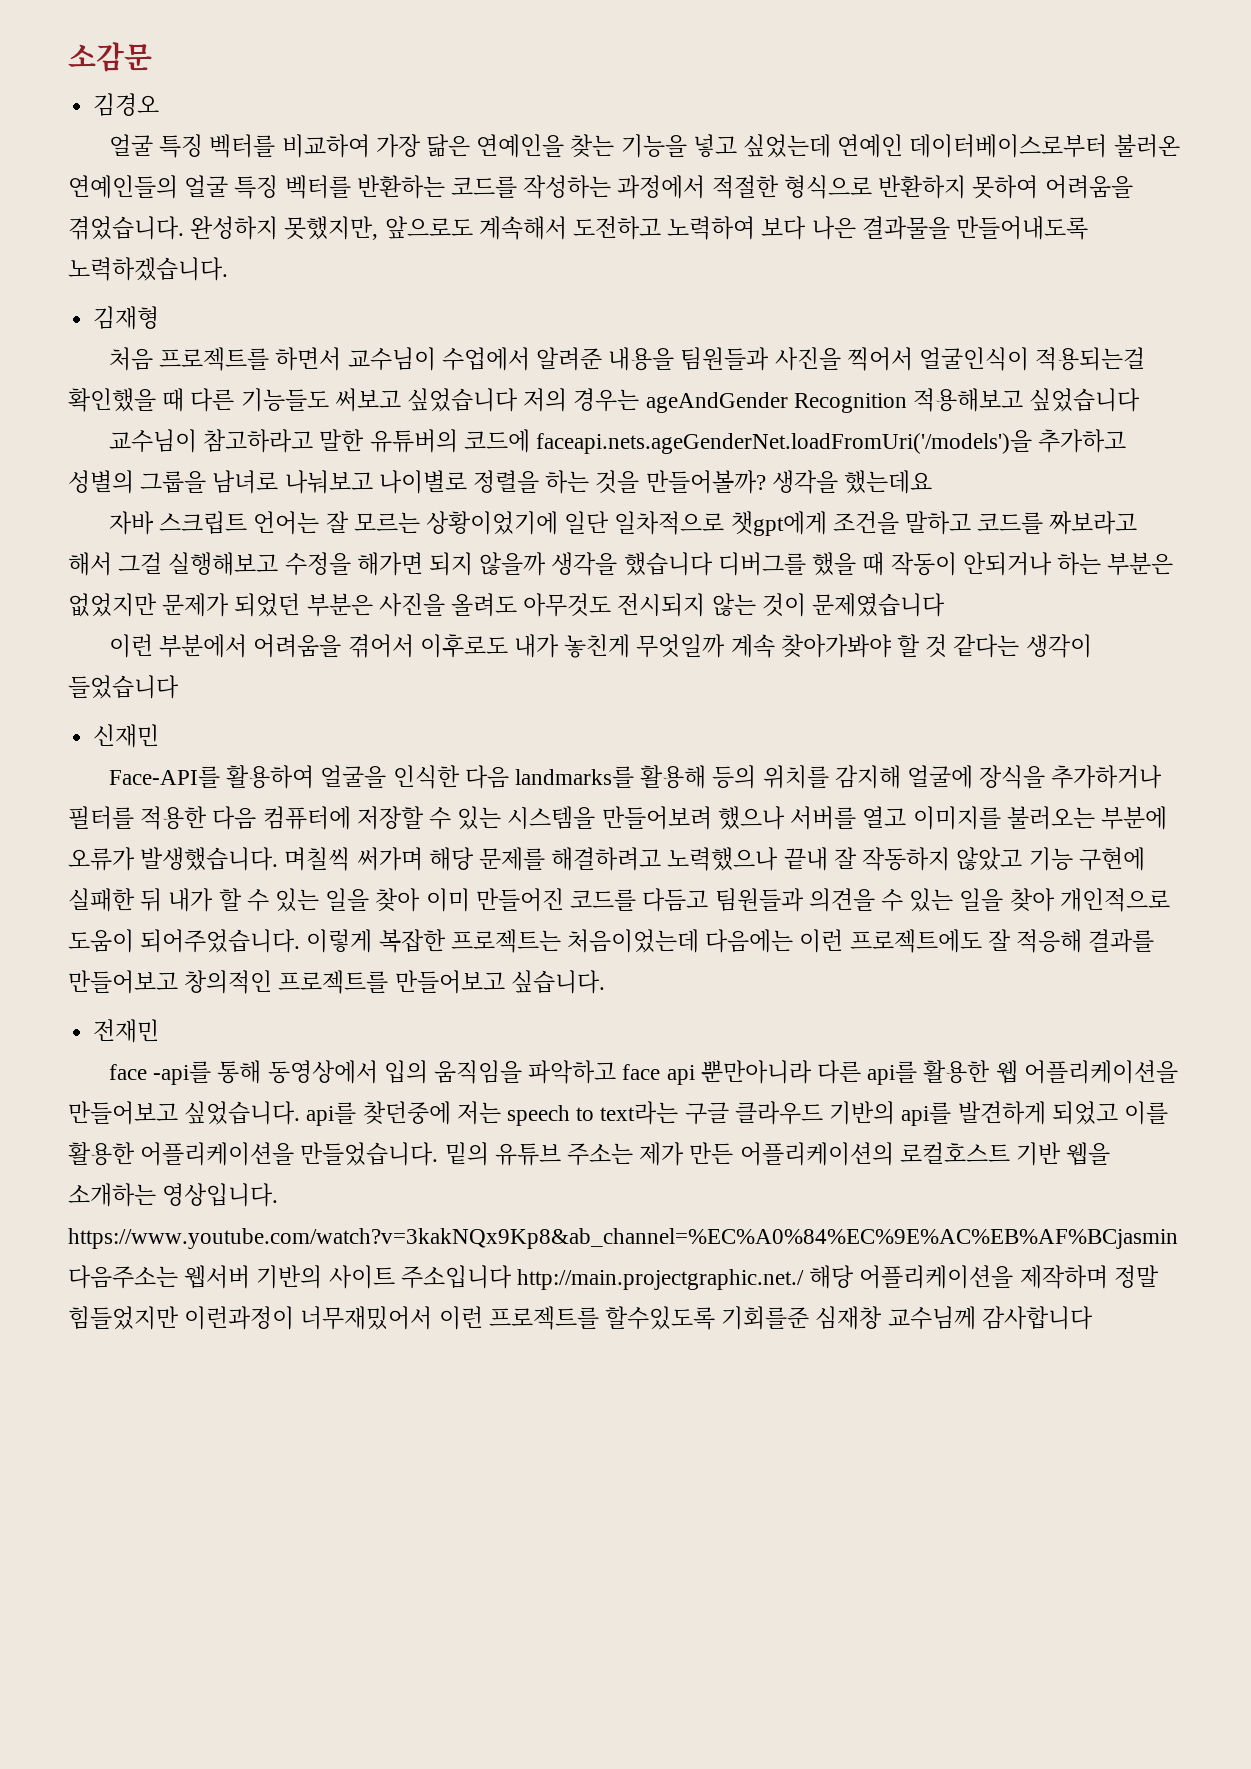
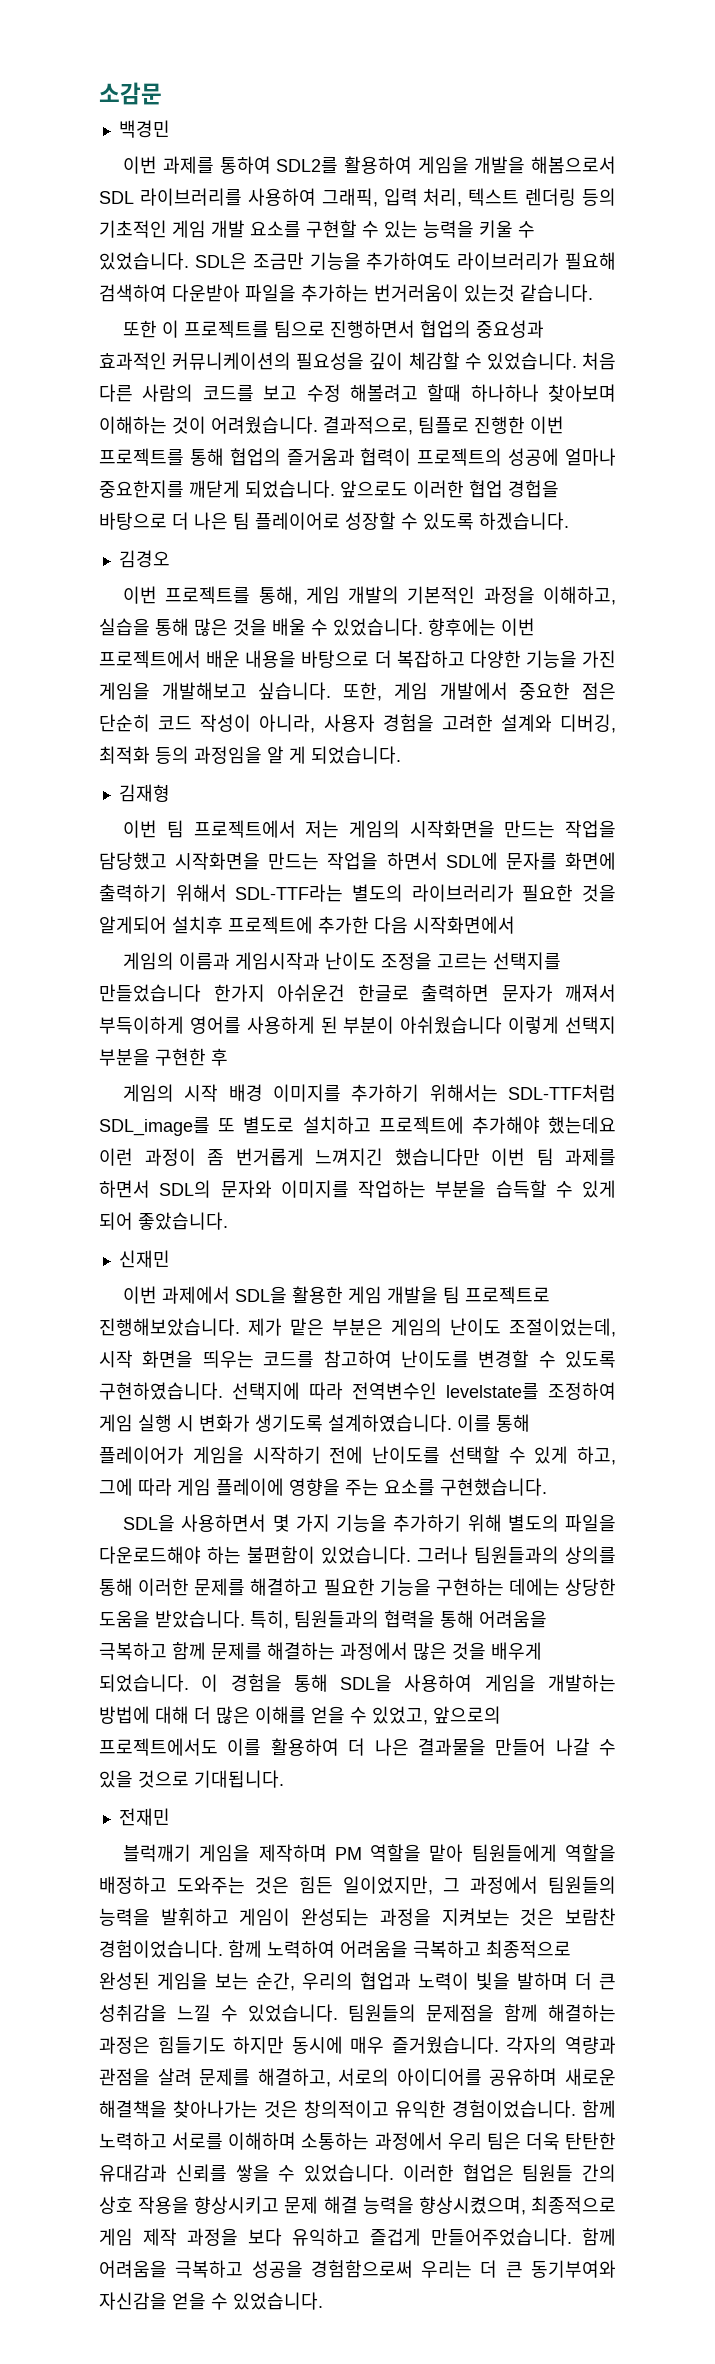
+ 백경민
+ 이번 과제를 통하여 SDL2를 활용하여 게임을 개발을 해봄으로서 SDL 라이브러리를 사용하여 그래픽, 입력 처리, 텍스트 렌더링 등의 기초적인 게임 개발 요소를 구현할 수 있는 능력을 키울 수 있었습니다. SDL은 조금만 기능을 추가하여도 라이브러리가 필요해 검색하여 다운받아 파일을 추가하는 번거러움이 있는것 같습니다.
+ 또한 이 프로젝트를 팀으로 진행하면서 협업의 중요성과 효과적인 커뮤니케이션의 필요성을 깊이 체감할 수 있었습니다. 처음 다른 사람의 코드를 보고 수정 해볼려고 할때 하나하나 찾아보며 이해하는 것이 어려웠습니다. 결과적으로, 팀플로 진행한 이번 프로젝트를 통해 협업의 즐거움과 협력이 프로젝트의 성공에 얼마나 중요한지를 깨닫게 되었습니다. 앞으로도 이러한 협업 경헙을 바탕으로 더 나은 팀 플레이어로 성장할 수 있도록 하겠습니다.
  김경오
- 얼굴 특징 벡터를 비교하여 가장 닮은 연예인을 찾는 기능을 넣고 싶었는데 연예인 데이터베이스로부터 불러온 연예인들의 얼굴 특징 벡터를 반환하는 코드를 작성하는 과정에서 적절한 형식으로 반환하지 못하여 어려움을 겪었습니다. 완성하지 못했지만, 앞으로도 계속해서 도전하고 노력하여 보다 나은 결과물을 만들어내도록 노력하겠습니다.
+ 이번 프로젝트를 통해, 게임 개발의 기본적인 과정을 이해하고, 실습을 통해 많은 것을 배울 수 있었습니다. 향후에는 이번 프로젝트에서 배운 내용을 바탕으로 더 복잡하고 다양한 기능을 가진 게임을 개발해보고 싶습니다. 또한, 게임 개발에서 중요한 점은 단순히 코드 작성이 아니라, 사용자 경험을 고려한 설계와 디버깅, 최적화 등의 과정임을 알 게 되었습니다.
  김재형
- 처음 프로젝트를 하면서 교수님이 수업에서 알려준 내용을 팀원들과 사진을 찍어서 얼굴인식이 적용되는걸 확인했을 때 다른 기능들도 써보고 싶었습니다 저의 경우는 ageAndGender Recognition 적용해보고 싶었습니다
- 교수님이 참고하라고 말한 유튜버의 코드에 faceapi.nets.ageGenderNet.loadFromUri('/models')을 추가하고 성별의 그룹을 남녀로 나눠보고 나이별로 정렬을 하는 것을 만들어볼까? 생각을 했는데요
- 자바 스크립트 언어는 잘 모르는 상황이었기에 일단 일차적으로 챗gpt에게 조건을 말하고 코드를 짜보라고 해서 그걸 실행해보고 수정을 해가면 되지 않을까 생각을 했습니다 디버그를 했을 때 작동이 안되거나 하는 부분은 없었지만 문제가 되었던 부분은 사진을 올려도 아무것도 전시되지 않는 것이 문제였습니다
- 이런 부분에서 어려움을 겪어서 이후로도 내가 놓친게 무엇일까 계속 찾아가봐야 할 것 같다는 생각이 들었습니다
+ 이번 팀 프로젝트에서 저는 게임의 시작화면을 만드는 작업을 담당했고 시작화면을 만드는 작업을 하면서 SDL에 문자를 화면에 출력하기 위해서 SDL-TTF라는 별도의 라이브러리가 필요한 것을 알게되어 설치후 프로젝트에 추가한 다음 시작화면에서
+ 게임의 이름과 게임시작과 난이도 조정을 고르는 선택지를 만들었습니다 한가지 아쉬운건 한글로 출력하면 문자가 깨져서 부득이하게 영어를 사용하게 된 부분이 아쉬웠습니다 이렇게 선택지 부분을 구현한 후
+ 게임의 시작 배경 이미지를 추가하기 위해서는 SDL-TTF처럼 SDL_image를 또 별도로 설치하고 프로젝트에 추가해야 했는데요 이런 과정이 좀 번거롭게 느껴지긴 했습니다만 이번 팀 과제를 하면서 SDL의 문자와 이미지를 작업하는 부분을 습득할 수 있게 되어 좋았습니다.
  신재민
- Face-API를 활용하여 얼굴을 인식한 다음 landmarks를 활용해 등의 위치를 감지해 얼굴에 장식을 추가하거나 필터를 적용한 다음 컴퓨터에 저장할 수 있는 시스템을 만들어보려 했으나 서버를 열고 이미지를 불러오는 부분에 오류가 발생했습니다. 며칠씩 써가며 해당 문제를 해결하려고 노력했으나 끝내 잘 작동하지 않았고 기능 구현에 실패한 뒤 내가 할 수 있는 일을 찾아 이미 만들어진 코드를 다듬고 팀원들과 의견을 수 있는 일을 찾아 개인적으로 도움이 되어주었습니다. 이렇게 복잡한 프로젝트는 처음이었는데 다음에는 이런 프로젝트에도 잘 적응해 결과를 만들어보고 창의적인 프로젝트를 만들어보고 싶습니다.
+ 이번 과제에서 SDL을 활용한 게임 개발을 팀 프로젝트로 진행해보았습니다. 제가 맡은 부분은 게임의 난이도 조절이었는데, 시작 화면을 띄우는 코드를 참고하여 난이도를 변경할 수 있도록 구현하였습니다. 선택지에 따라 전역변수인 levelstate를 조정하여 게임 실행 시 변화가 생기도록 설계하였습니다. 이를 통해 플레이어가 게임을 시작하기 전에 난이도를 선택할 수 있게 하고, 그에 따라 게임 플레이에 영향을 주는 요소를 구현했습니다.
+ SDL을 사용하면서 몇 가지 기능을 추가하기 위해 별도의 파일을 다운로드해야 하는 불편함이 있었습니다. 그러나 팀원들과의 상의를 통해 이러한 문제를 해결하고 필요한 기능을 구현하는 데에는 상당한 도움을 받았습니다. 특히, 팀원들과의 협력을 통해 어려움을 극복하고 함께 문제를 해결하는 과정에서 많은 것을 배우게 되었습니다. 이 경험을 통해 SDL을 사용하여 게임을 개발하는 방법에 대해 더 많은 이해를 얻을 수 있었고, 앞으로의 프로젝트에서도 이를 활용하여 더 나은 결과물을 만들어 나갈 수 있을 것으로 기대됩니다.
  전재민
- face -api를 통해 동영상에서 입의 움직임을 파악하고 face api 뿐만아니라 다른 api를 활용한 웹 어플리케이션을 만들어보고 싶었습니다. api를 찾던중에 저는 speech to text라는 구글 클라우드 기반의 api를 발견하게 되었고 이를 활용한 어플리케이션을 만들었습니다. 밑의 유튜브 주소는 제가 만든 어플리케이션의 로컬호스트 기반 웹을 소개하는 영상입니다. https://www.youtube.com/watch?v=3kakNQx9Kp8&ab_channel=%EC%A0%84%EC%9E%AC%EB%AF%BCjasmin 다음주소는 웹서버 기반의 사이트 주소입니다 http://main.projectgraphic.net./ 해당 어플리케이션을 제작하며 정말 힘들었지만 이런과정이 너무재밌어서 이런 프로젝트를 할수있도록 기회를준 심재창 교수님께 감사합니다
+ 블럭깨기 게임을 제작하며 PM 역할을 맡아 팀원들에게 역할을 배정하고 도와주는 것은 힘든 일이었지만, 그 과정에서 팀원들의 능력을 발휘하고 게임이 완성되는 과정을 지켜보는 것은 보람찬 경험이었습니다. 함께 노력하여 어려움을 극복하고 최종적으로 완성된 게임을 보는 순간, 우리의 협업과 노력이 빛을 발하며 더 큰 성취감을 느낄 수 있었습니다. 팀원들의 문제점을 함께 해결하는 과정은 힘들기도 하지만 동시에 매우 즐거웠습니다. 각자의 역량과 관점을 살려 문제를 해결하고, 서로의 아이디어를 공유하며 새로운 해결책을 찾아나가는 것은 창의적이고 유익한 경험이었습니다. 함께 노력하고 서로를 이해하며 소통하는 과정에서 우리 팀은 더욱 탄탄한 유대감과 신뢰를 쌓을 수 있었습니다. 이러한 협업은 팀원들 간의 상호 작용을 향상시키고 문제 해결 능력을 향상시켰으며, 최종적으로 게임 제작 과정을 보다 유익하고 즐겁게 만들어주었습니다. 함께 어려움을 극복하고 성공을 경험함으로써 우리는 더 큰 동기부여와 자신감을 얻을 수 있었습니다.

